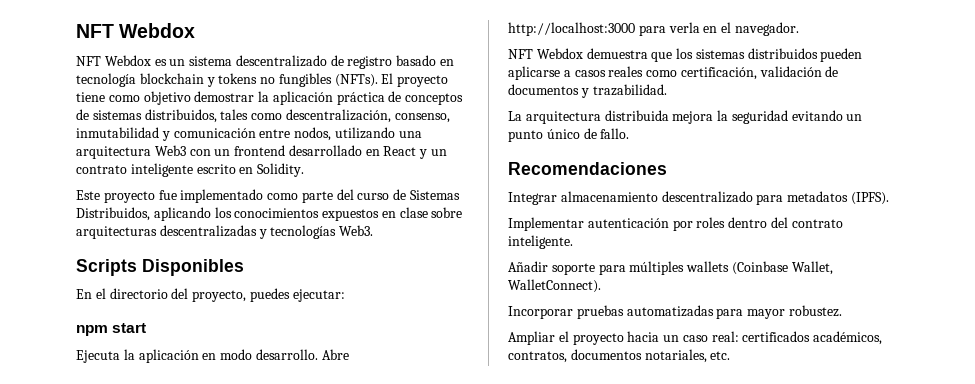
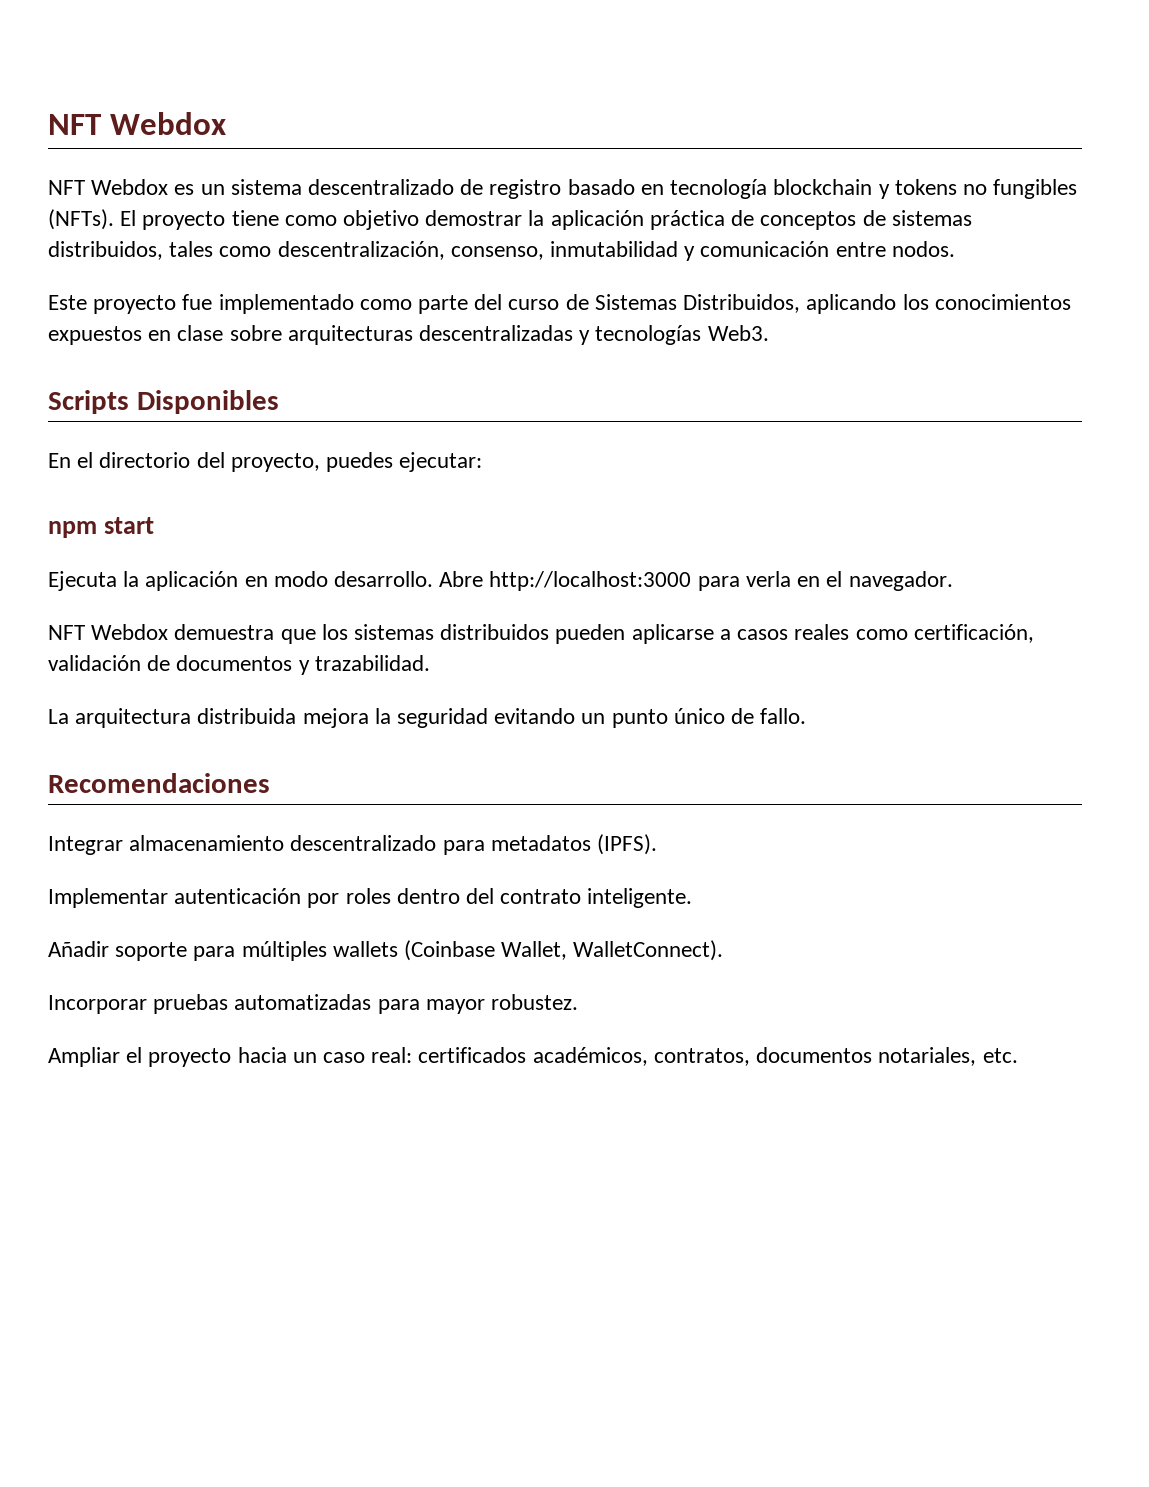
- El proyecto tiene como objetivo demostrar la aplicación práctica de conceptos de sistemas distribuidos, tales como descentralización, consenso, inmutabilidad y comunicación entre nodos, utilizando una arquitectura Web3 con un frontend desarrollado en React y un contrato inteligente escrito en Solidity.
+ El proyecto tiene como objetivo demostrar la aplicación práctica de conceptos de sistemas distribuidos, tales como descentralización, consenso, inmutabilidad y comunicación entre nodos.

